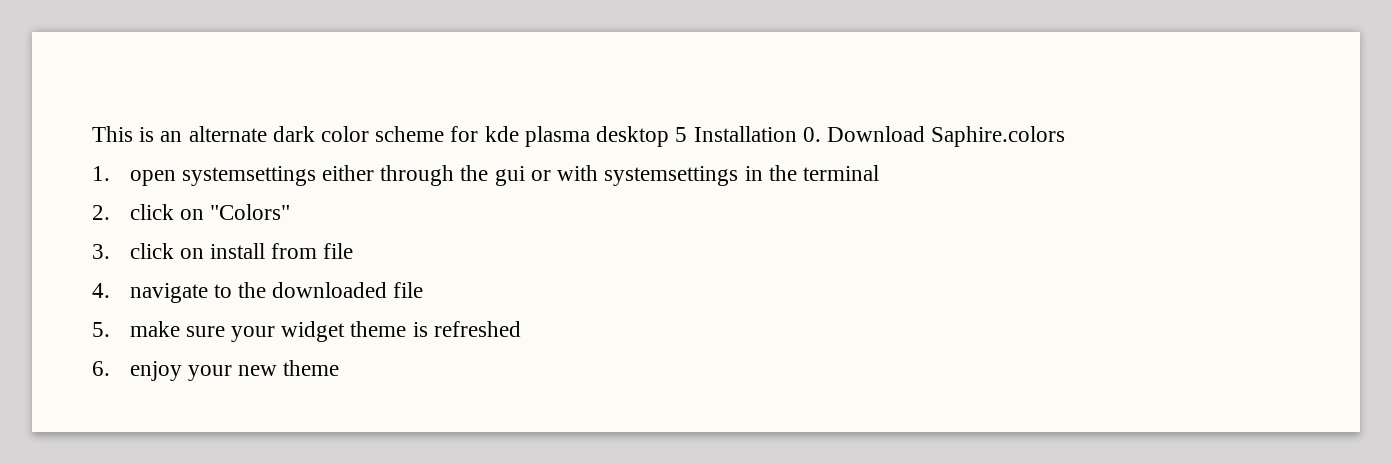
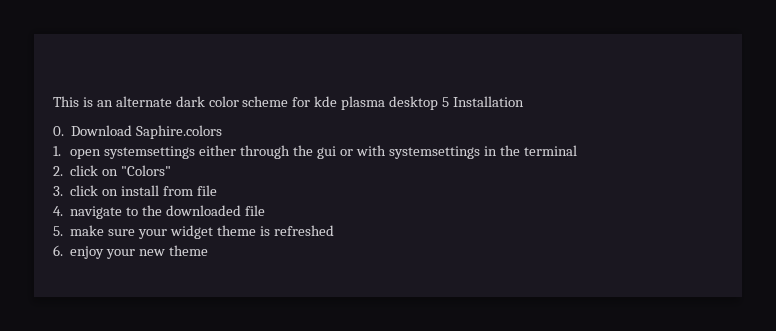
- This is an alternate dark color scheme for kde plasma desktop 5 Installation 0. Download Saphire.colors
+ This is an alternate dark color scheme for kde plasma desktop 5 Installation
+ 0. Download Saphire.colors

